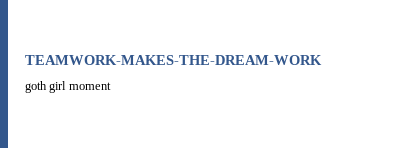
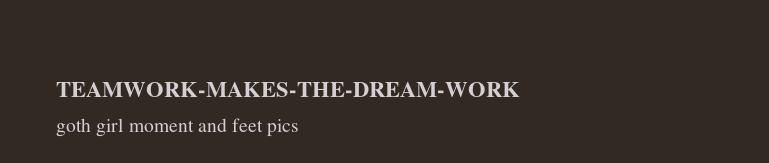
- goth girl moment
+ goth girl moment and feet pics

